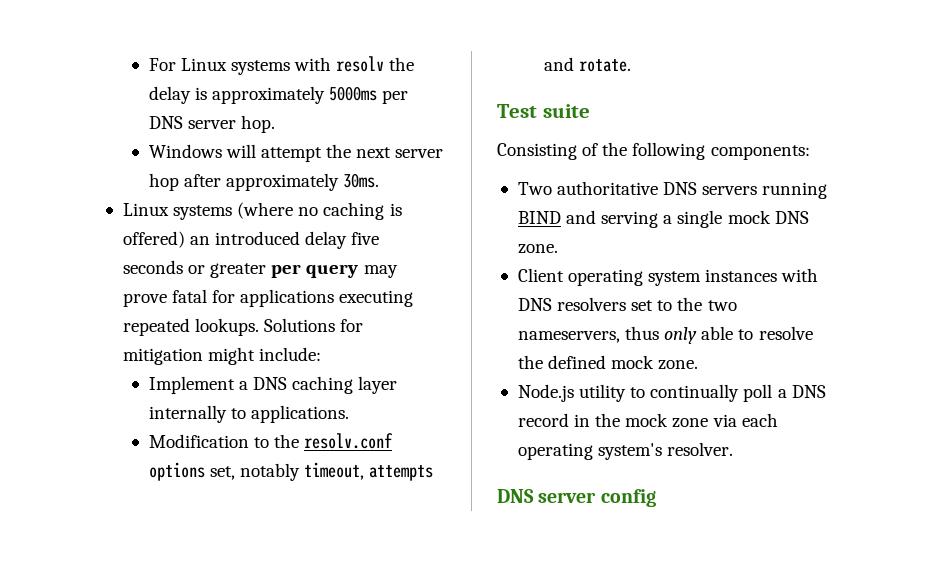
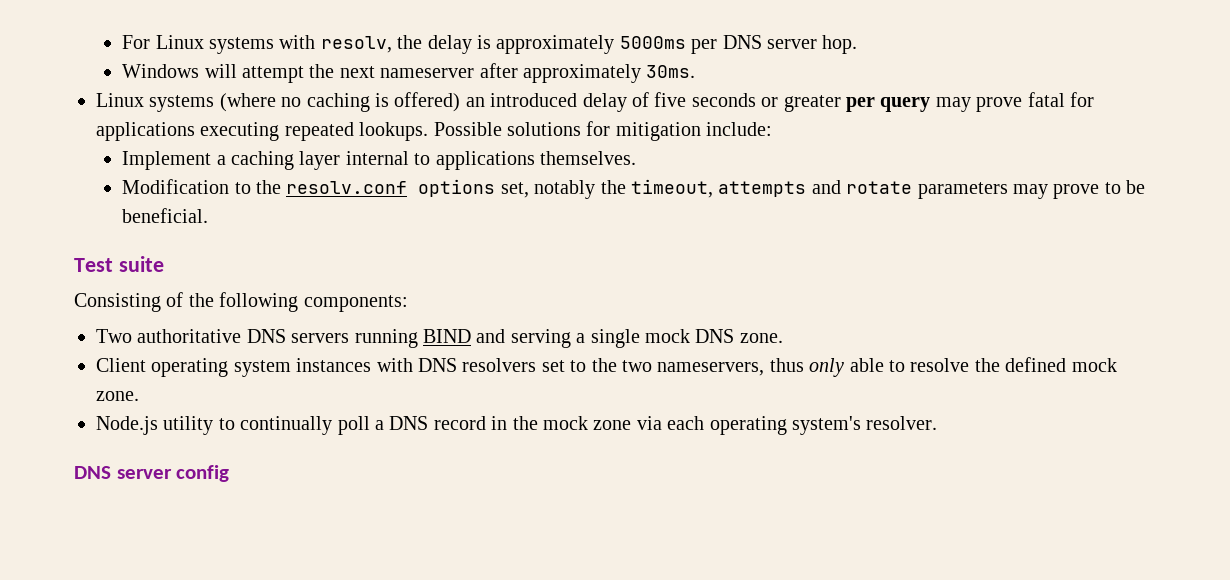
- For Linux systems with resolv the delay is approximately 5000ms per DNS server hop.
+ For Linux systems with resolv, the delay is approximately 5000ms per DNS server hop.
- Windows will attempt the next server hop after approximately 30ms.
+ Windows will attempt the next nameserver after approximately 30ms.
- Linux systems (where no caching is offered) an introduced delay five seconds or greater per query may prove fatal for applications executing repeated lookups.
+ Linux systems (where no caching is offered) an introduced delay of five seconds or greater per query may prove fatal for applications executing repeated lookups.
- Solutions for mitigation might include:
+ Possible solutions for mitigation include:
- Implement a DNS caching layer internally to applications.
+ Implement a caching layer internal to applications themselves.
- Modification to the resolv.conf options set, notably timeout, attempts and rotate.
+ Modification to the resolv.conf options set, notably the timeout, attempts and rotate parameters may prove to be beneficial.

